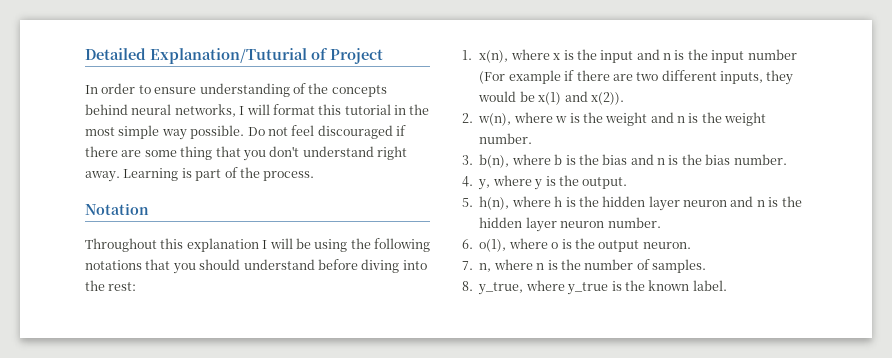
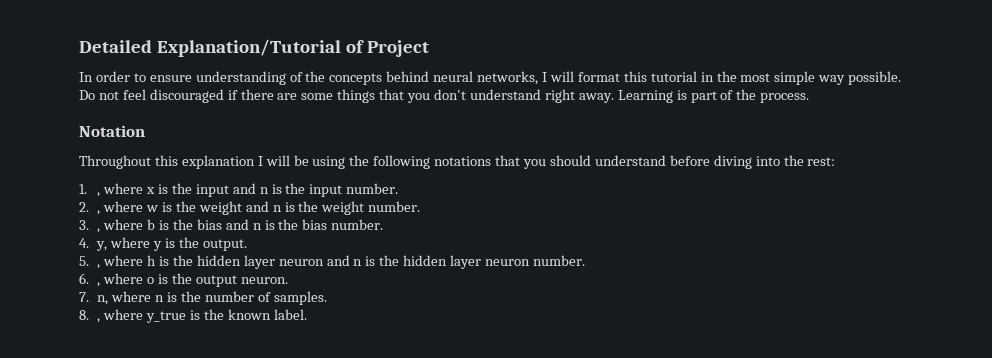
- Detailed Explanation/Tuturial of Project
+ Detailed Explanation/Tutorial of Project
- Do not feel discouraged if there are some thing that you don't understand right away.
+ Do not feel discouraged if there are some things that you don't understand right away.
- 1. x(n), where x is the input and n is the input number (For example if there are two different inputs, they would be x(1) and x(2)).
+ 1. , where x is the input and n is the input number.
- 2. w(n), where w is the weight and n is the weight number.
+ 2. , where w is the weight and n is the weight number.
- 3. b(n), where b is the bias and n is the bias number.
+ 3. , where b is the bias and n is the bias number.
- 5. h(n), where h is the hidden layer neuron and n is the hidden layer neuron number.
+ 5. , where h is the hidden layer neuron and n is the hidden layer neuron number.
- 6. o(1), where o is the output neuron.
+ 6. , where o is the output neuron.
- 8. y_true, where y_true is the known label.
+ 8. , where y_true is the known label.

